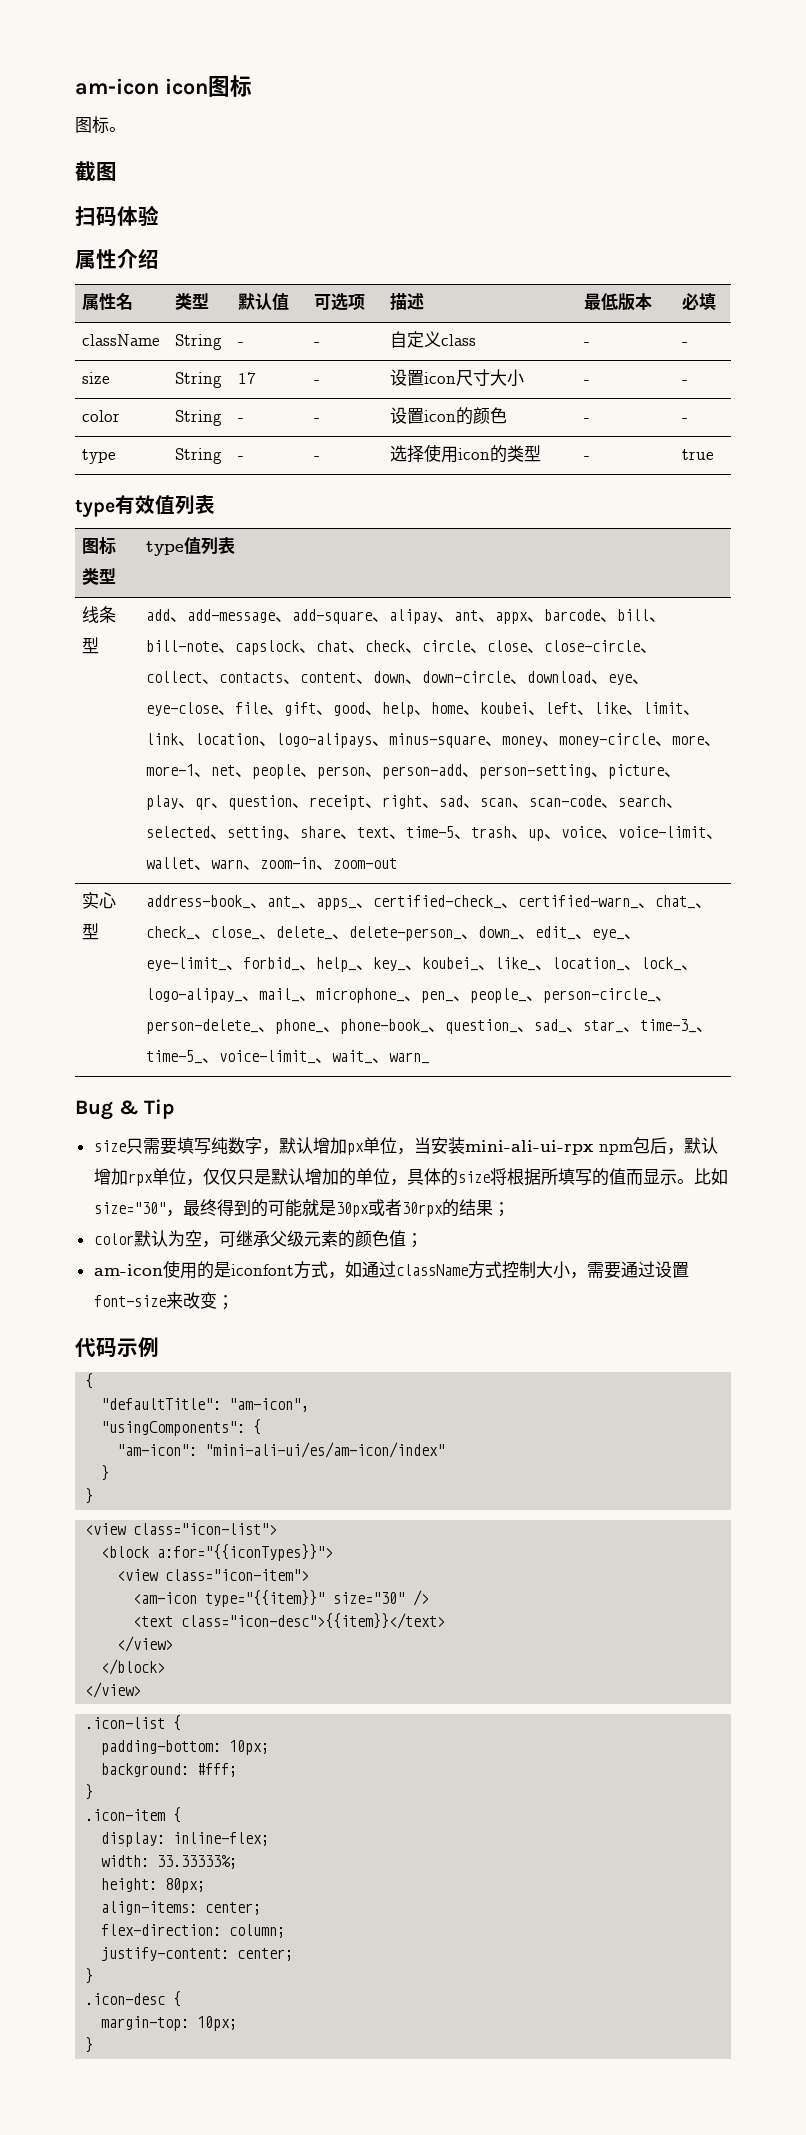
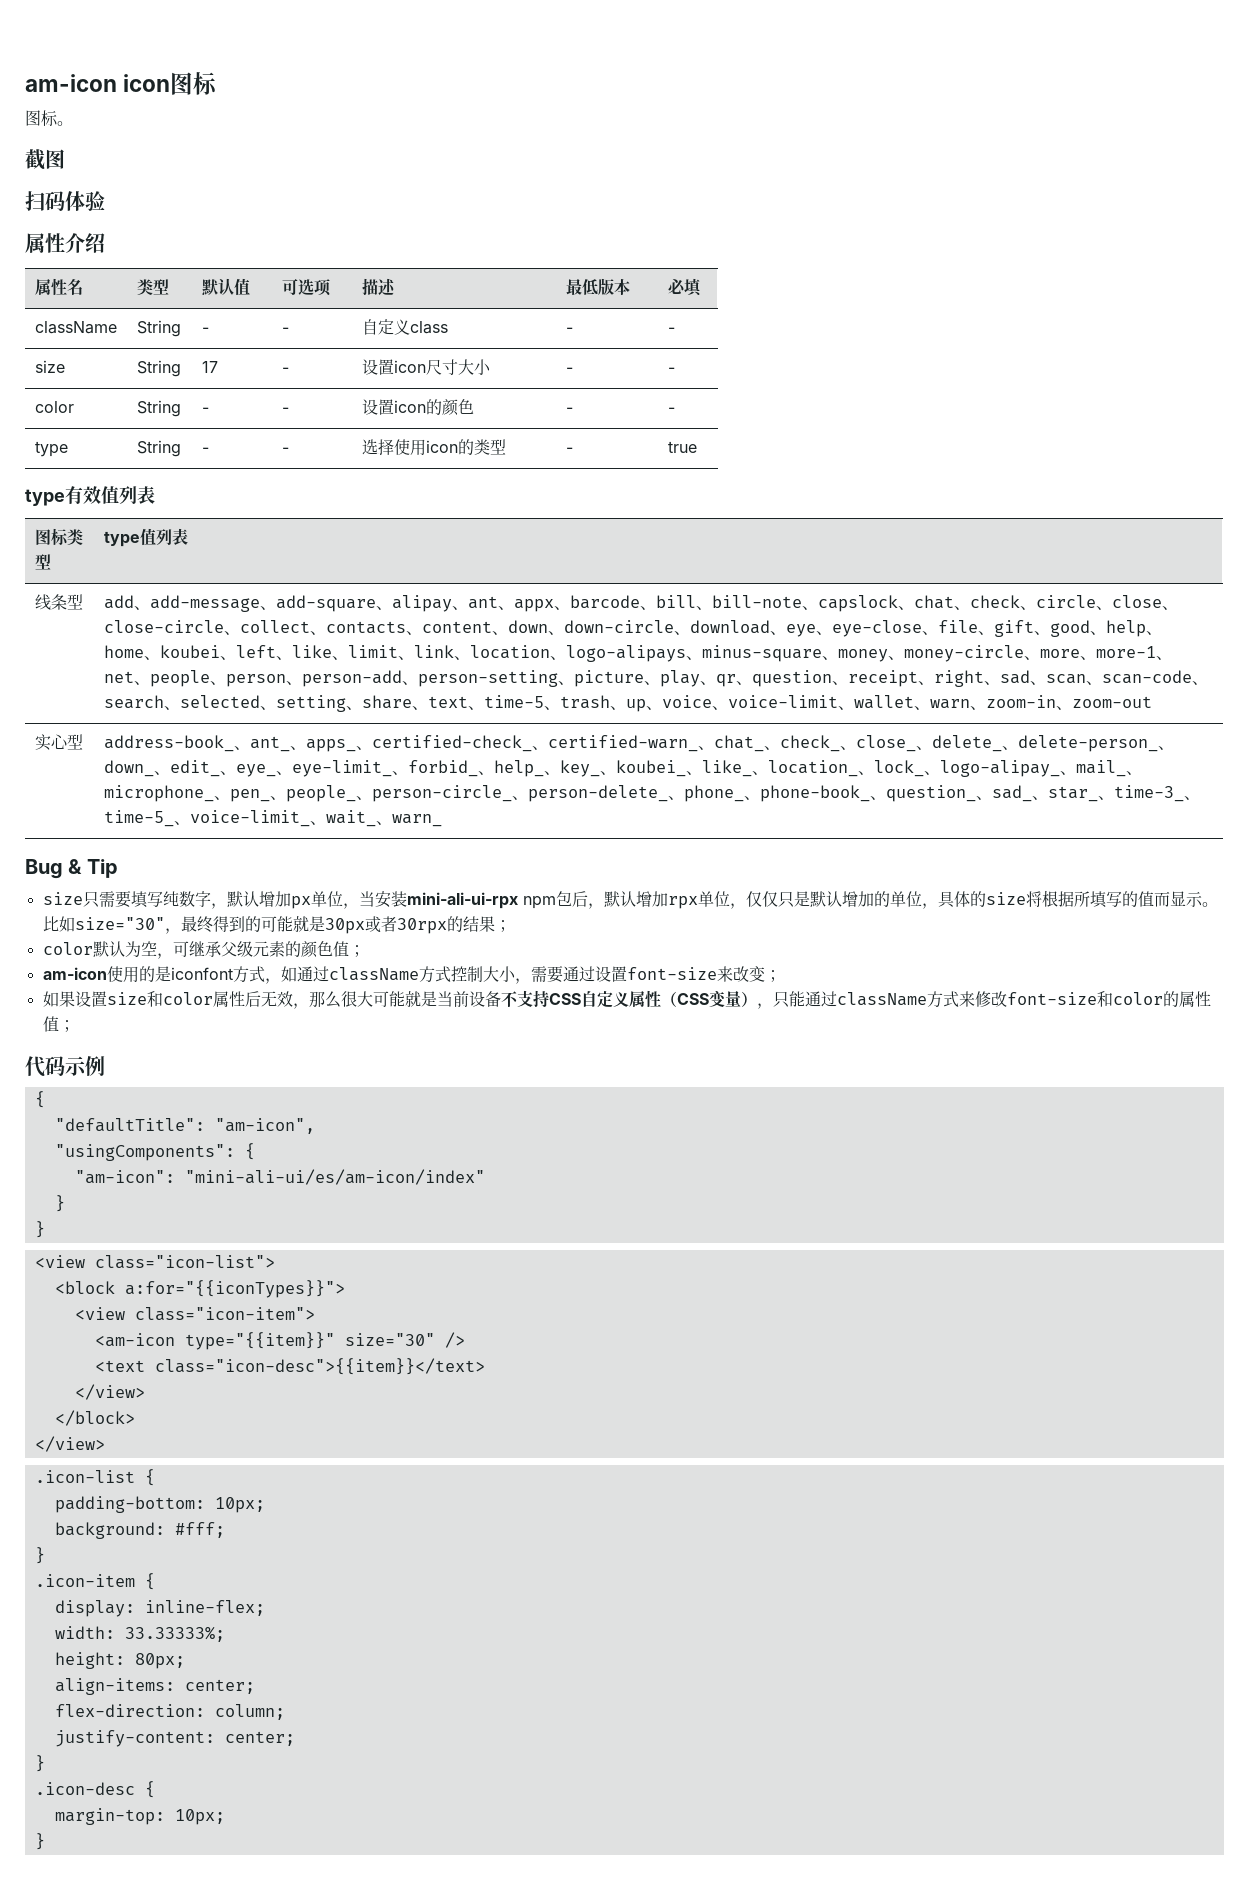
+ 如果设置size和color属性后无效，那么很大可能就是当前设备不支持CSS自定义属性（CSS变量），只能通过className方式来修改font-size和color的属性值；

